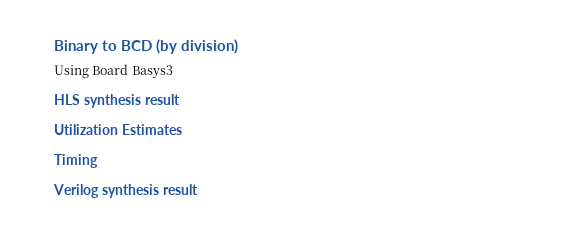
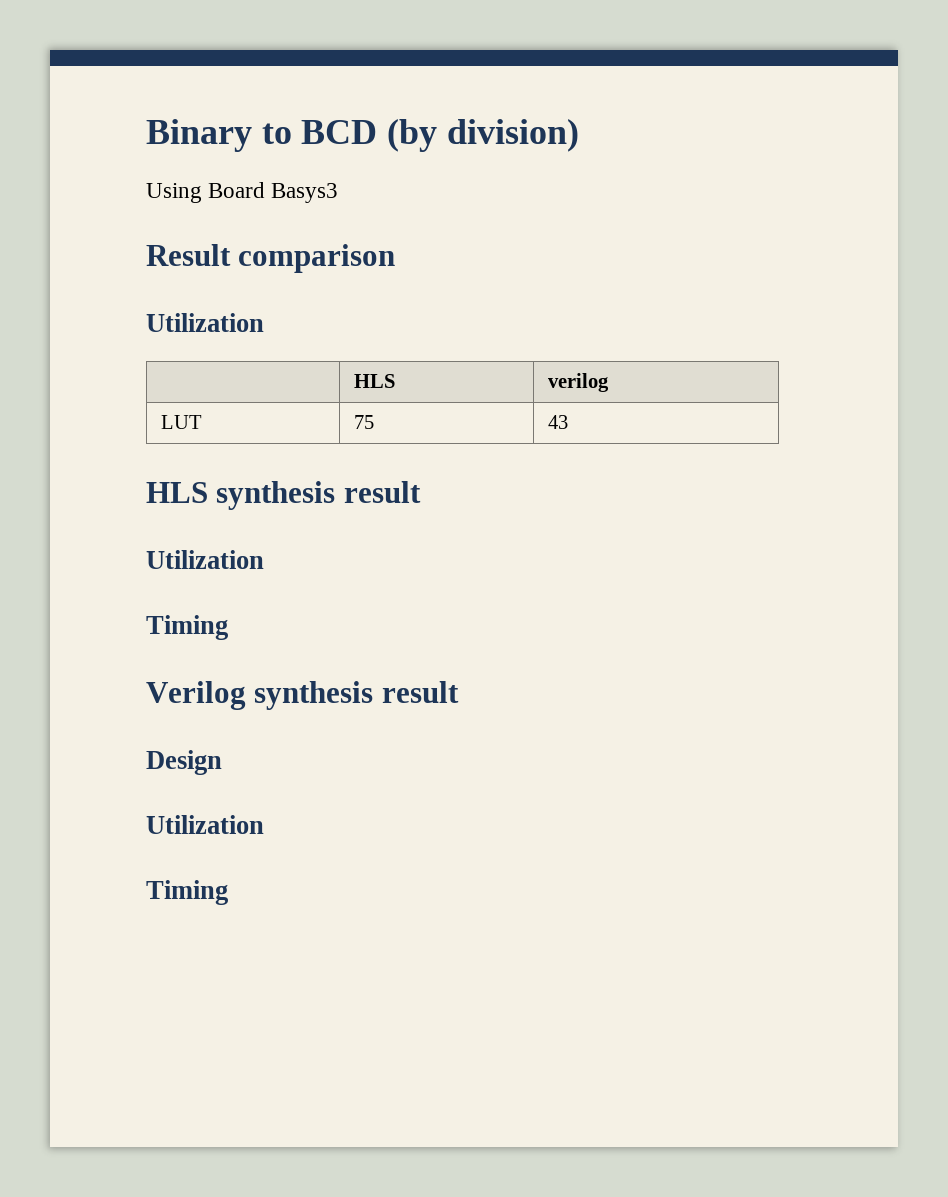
+ Result comparison
+ Utilization
+ | HLS | verilog
+ LUT | 75 | 43
  HLS synthesis result
- Utilization Estimates
+ Utilization
+ Design
+ Utilization
+ Timing

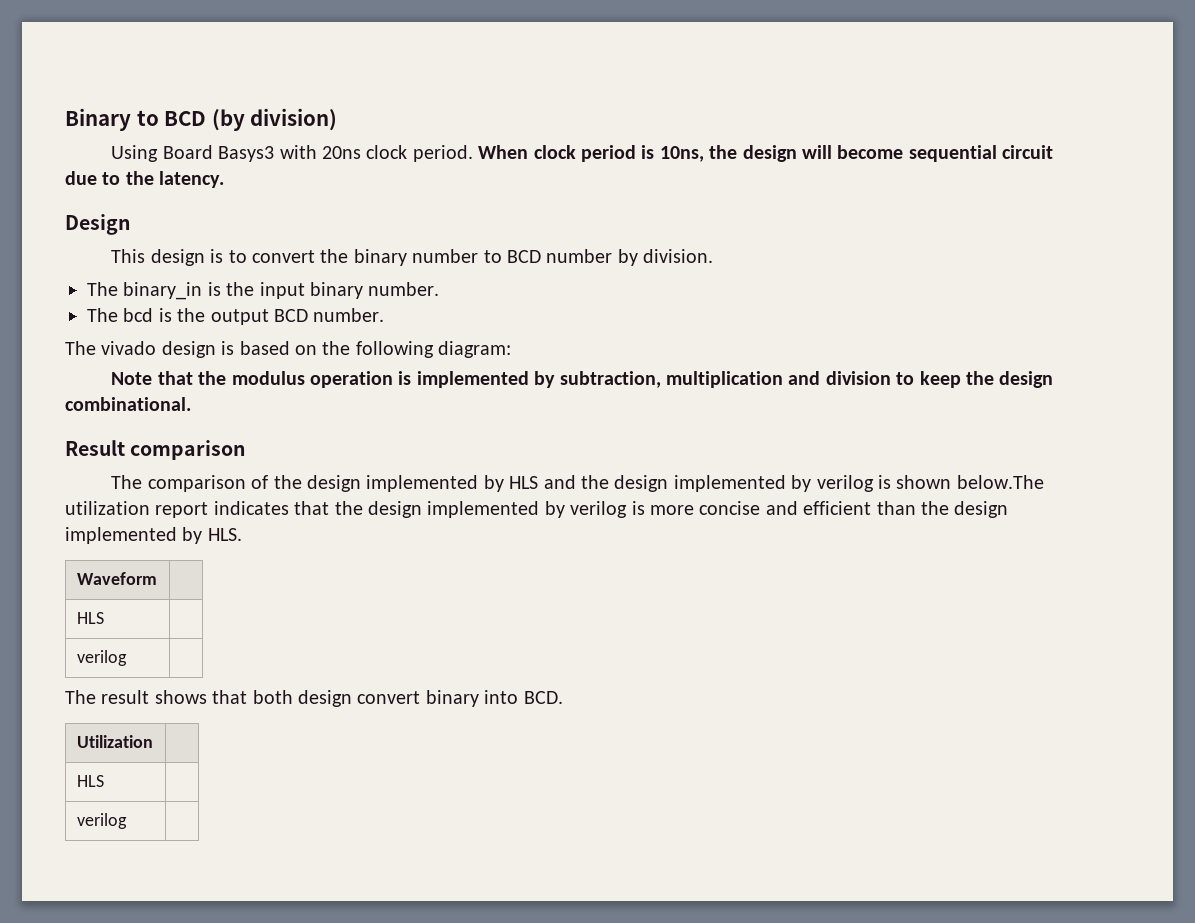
- Using Board Basys3
+ Using Board Basys3 with 20ns clock period. When clock period is 10ns, the design will become sequential circuit due to the latency.
+ Design
+ This design is to convert the binary number to BCD number by division.
+ The binary_in is the input binary number.
+ The bcd is the output BCD number.
+ The vivado design is based on the following diagram:
+ Note that the modulus operation is implemented by subtraction, multiplication and division to keep the design combinational.
  Result comparison
- Utilization
- | HLS | verilog
- LUT | 75 | 43
- HLS synthesis result
- Utilization
- Timing
- Verilog synthesis result
- Design
- Utilization
- Timing
+ The comparison of the design implemented by HLS and the design implemented by verilog is shown below.The utilization report indicates that the design implemented by verilog is more concise and efficient than the design implemented by HLS.
+ Waveform |
+ HLS |
+ verilog |
+ The result shows that both design convert binary into BCD.
+ Utilization |
+ HLS |
+ verilog |

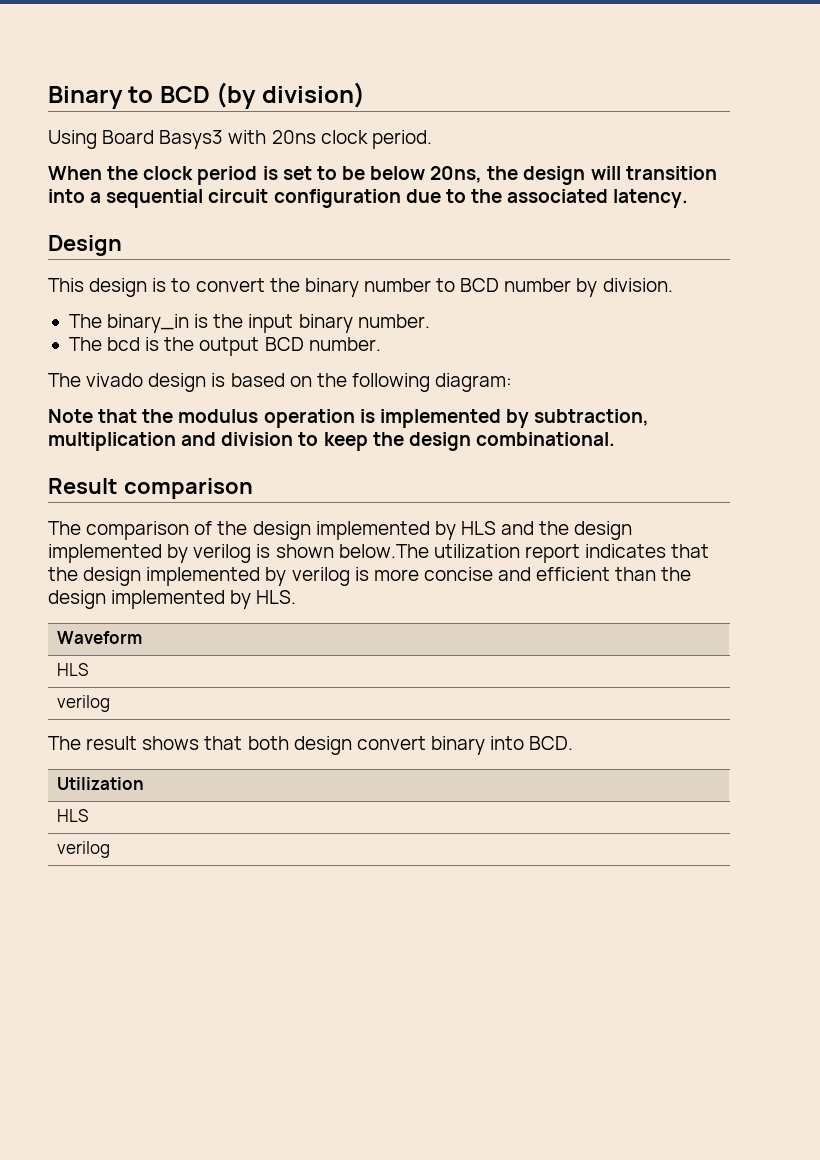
- Using Board Basys3 with 20ns clock period. When clock period is 10ns, the design will become sequential circuit due to the latency.
+ Using Board Basys3 with 20ns clock period.
+ When the clock period is set to be below 20ns, the design will transition into a sequential circuit configuration due to the associated latency.

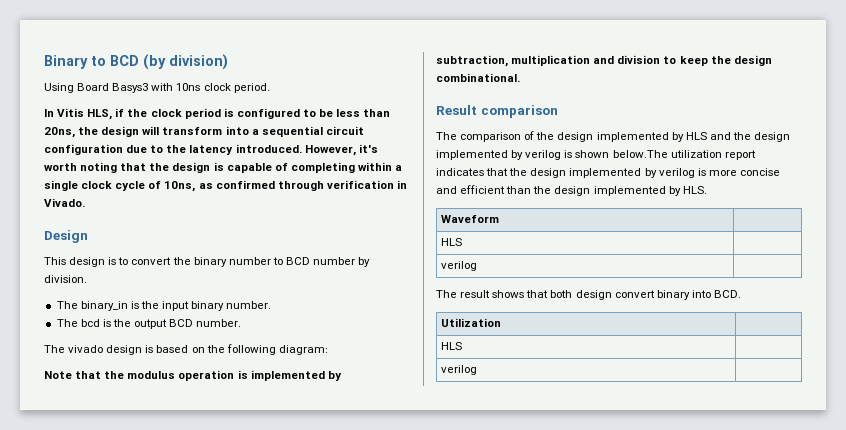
- Using Board Basys3 with 20ns clock period.
+ Using Board Basys3 with 10ns clock period.
- When the clock period is set to be below 20ns, the design will transition into a sequential circuit configuration due to the associated latency.
+ In Vitis HLS, if the clock period is configured to be less than 20ns, the design will transform into a sequential circuit configuration due to the latency introduced. However, it's worth noting that the design is capable of completing within a single clock cycle of 10ns, as confirmed through verification in Vivado.

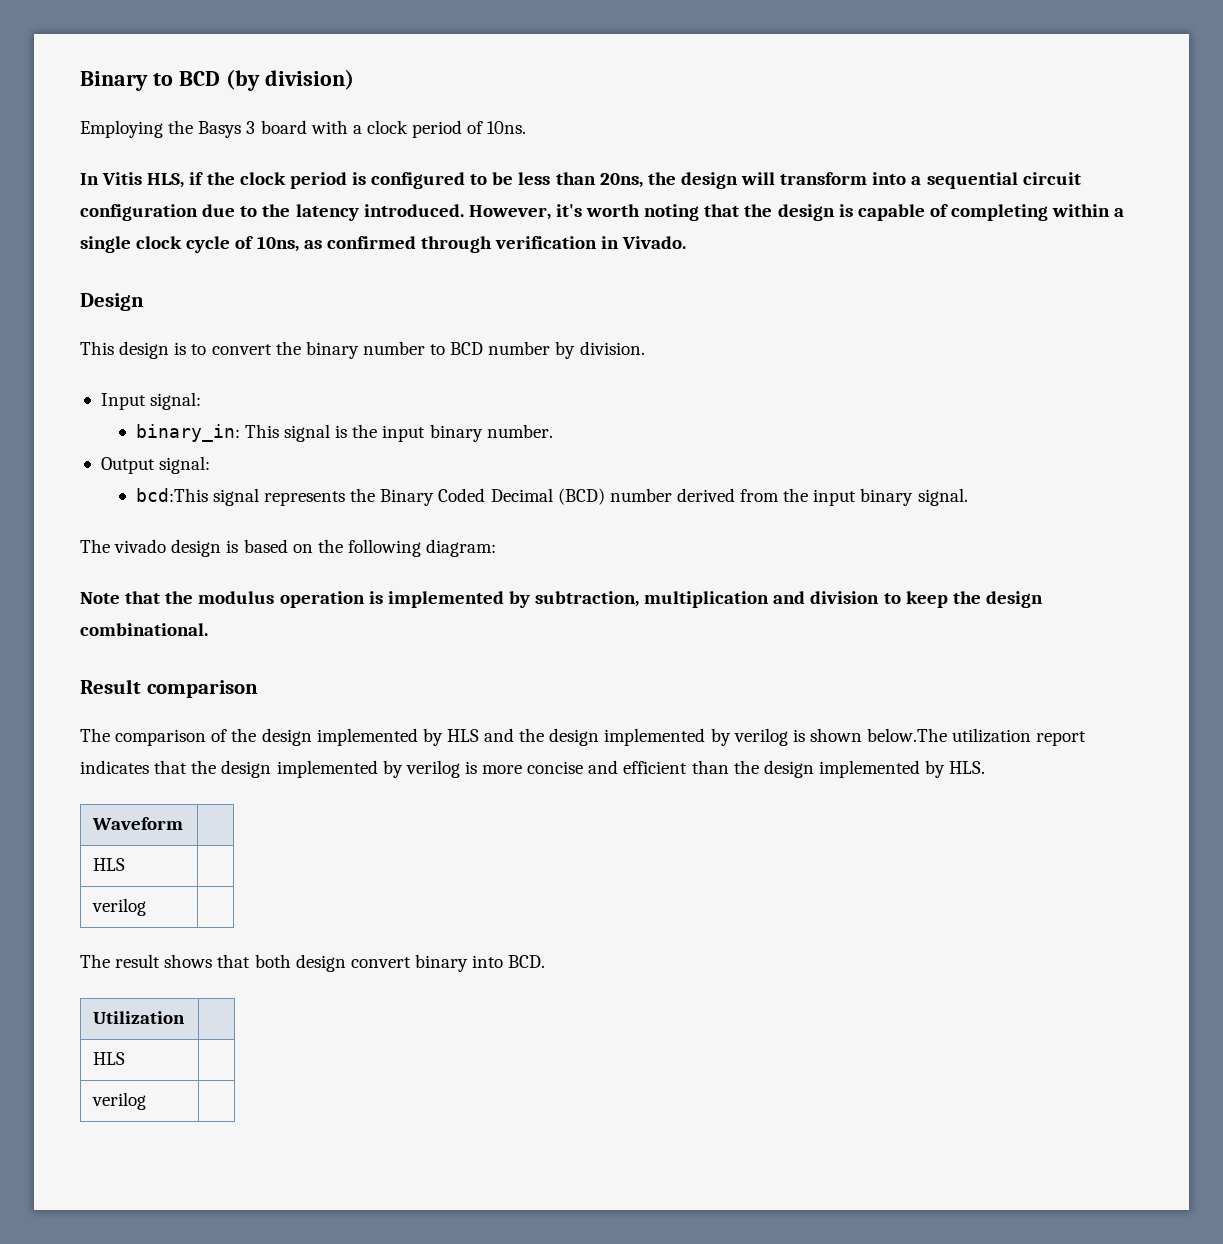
- Using Board Basys3 with 10ns clock period.
+ Employing the Basys 3 board with a clock period of 10ns.
- The binary_in is the input binary number.
+ Input signal:
+ binary_in: This signal is the input binary number.
- The bcd is the output BCD number.
+ Output signal:
+ bcd:This signal represents the Binary Coded Decimal (BCD) number derived from the input binary signal.

